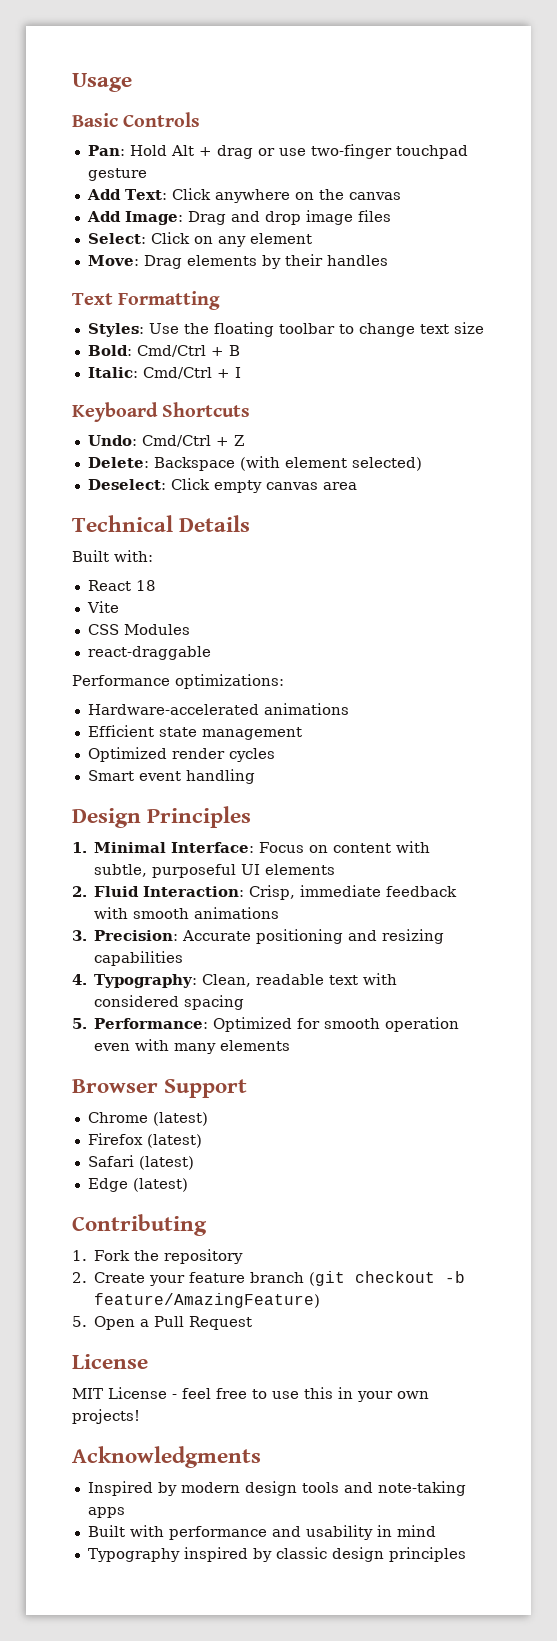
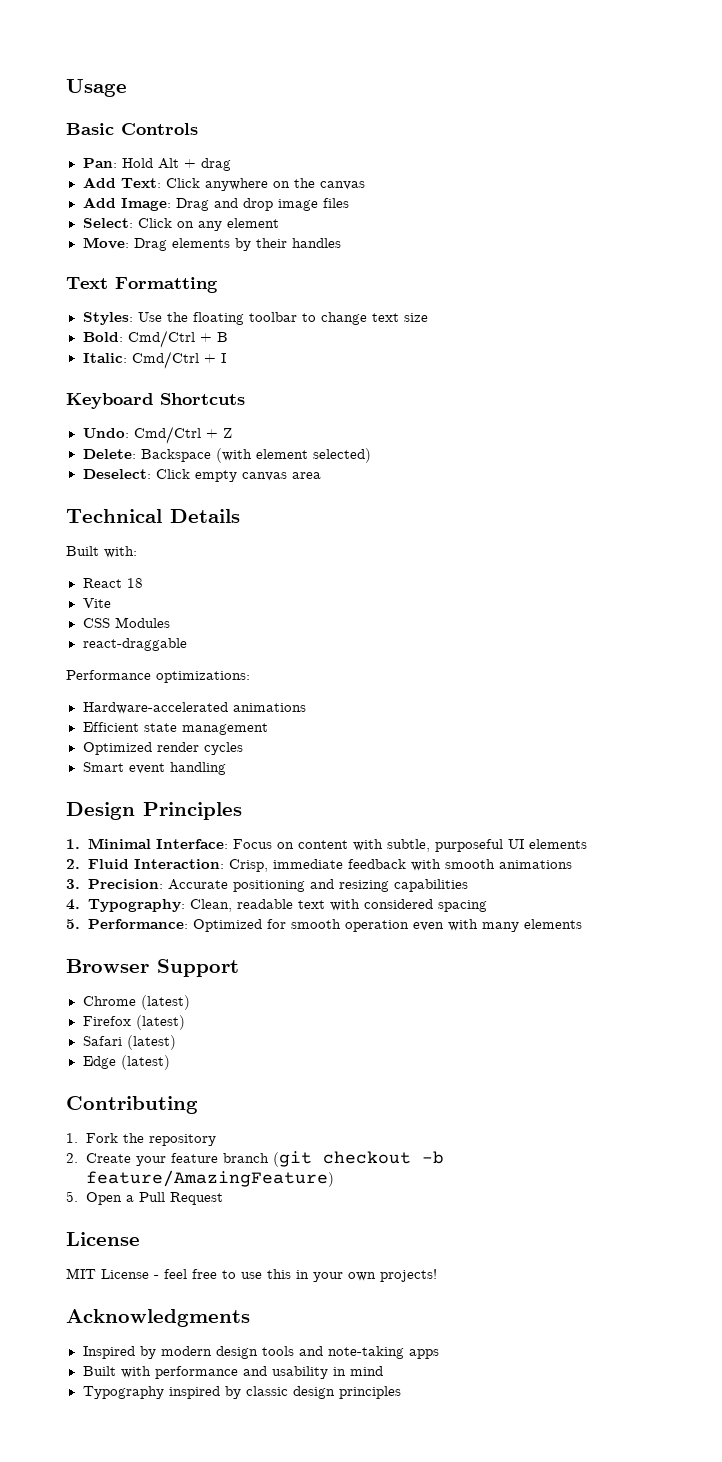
- Pan: Hold Alt + drag or use two-finger touchpad gesture
+ Pan: Hold Alt + drag

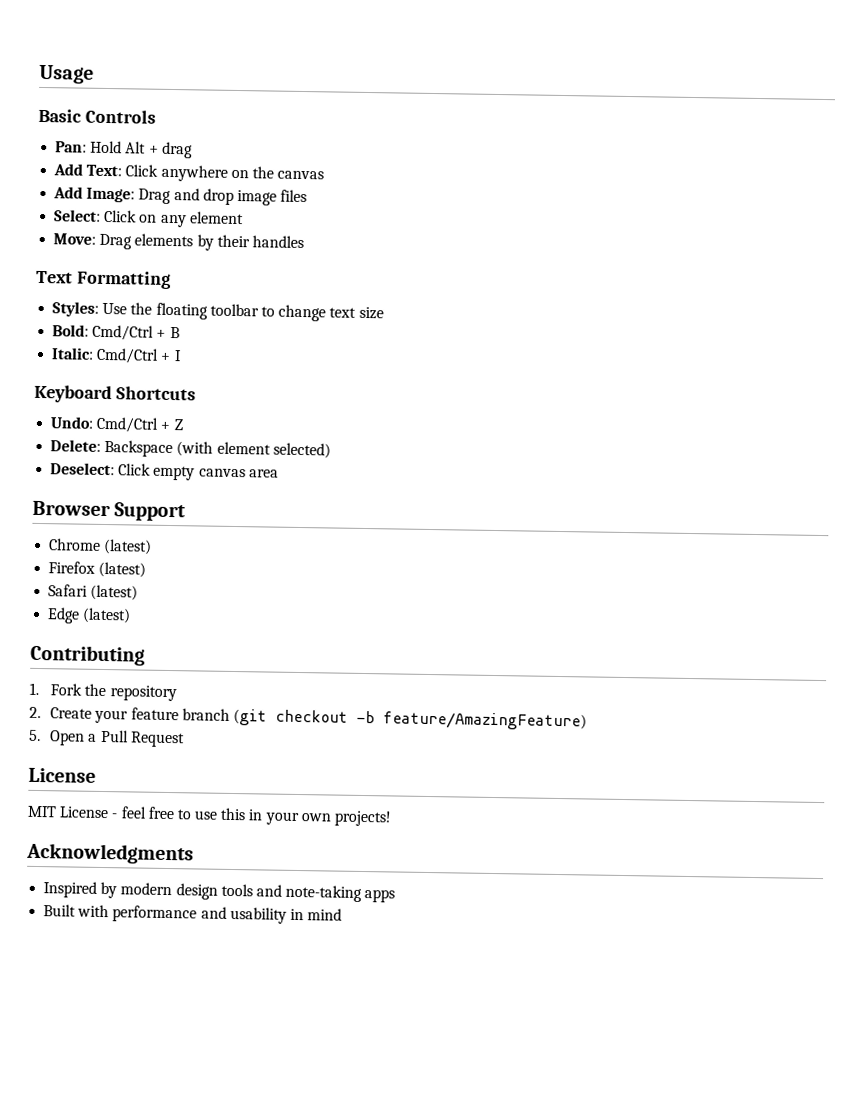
- Technical Details
- Built with:
- React 18
- Vite
- CSS Modules
- react-draggable
- Performance optimizations:
- Hardware-accelerated animations
- Efficient state management
- Optimized render cycles
- Smart event handling
- Design Principles
- 1. Minimal Interface: Focus on content with subtle, purposeful UI elements
- 2. Fluid Interaction: Crisp, immediate feedback with smooth animations
- 3. Precision: Accurate positioning and resizing capabilities
- 4. Typography: Clean, readable text with considered spacing
- 5. Performance: Optimized for smooth operation even with many elements
- Typography inspired by classic design principles

